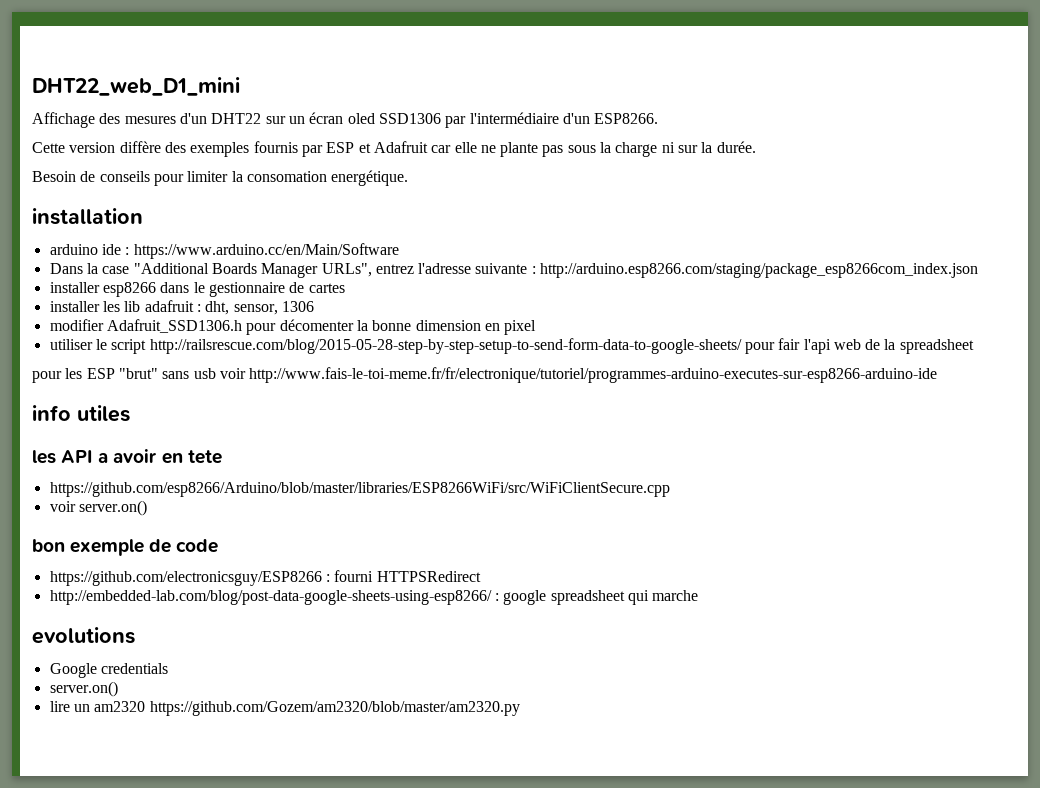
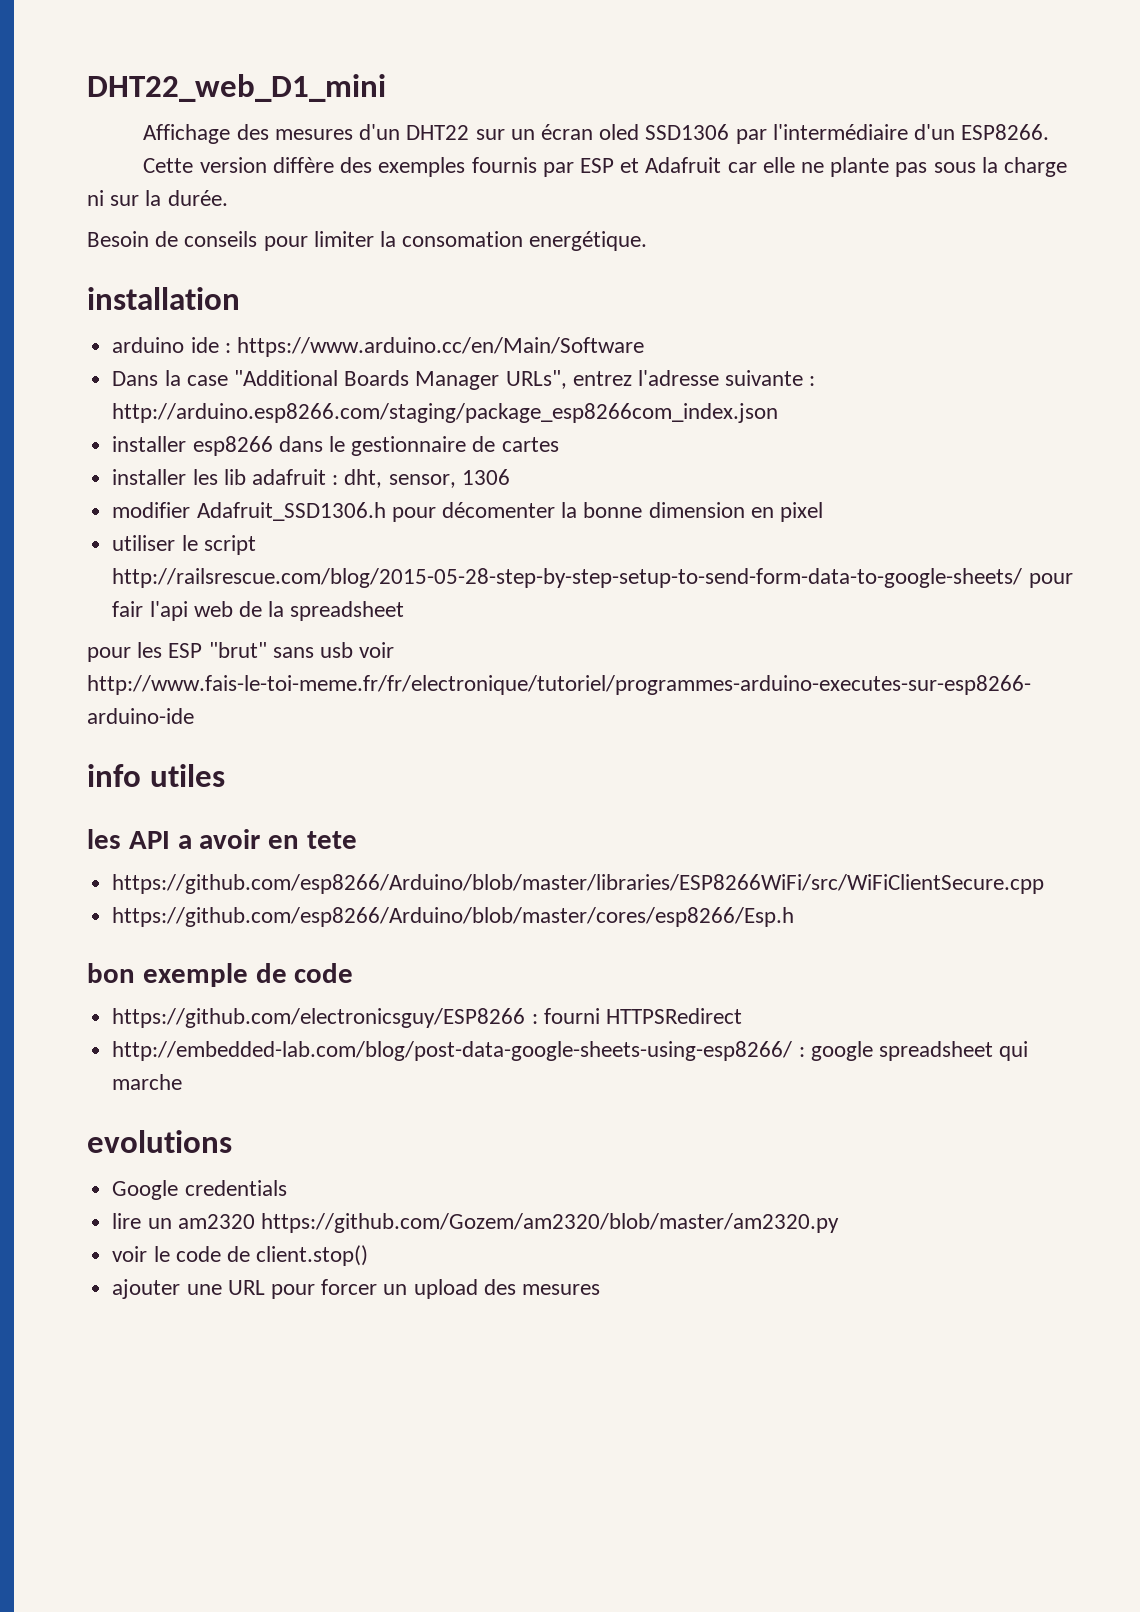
- voir server.on()
+ https://github.com/esp8266/Arduino/blob/master/cores/esp8266/Esp.h
  Google credentials
- server.on()
+ voir le code de client.stop()
+ ajouter une URL pour forcer un upload des mesures

